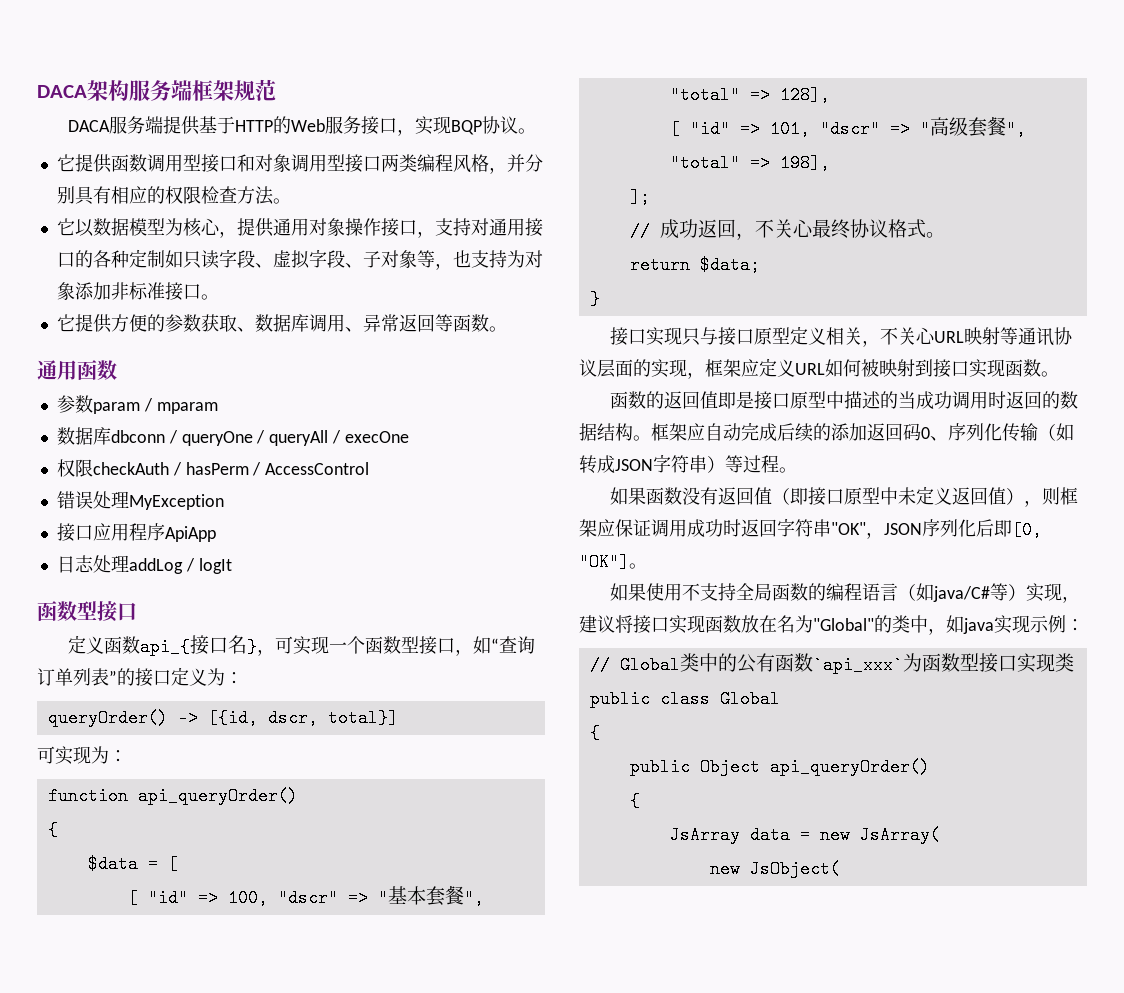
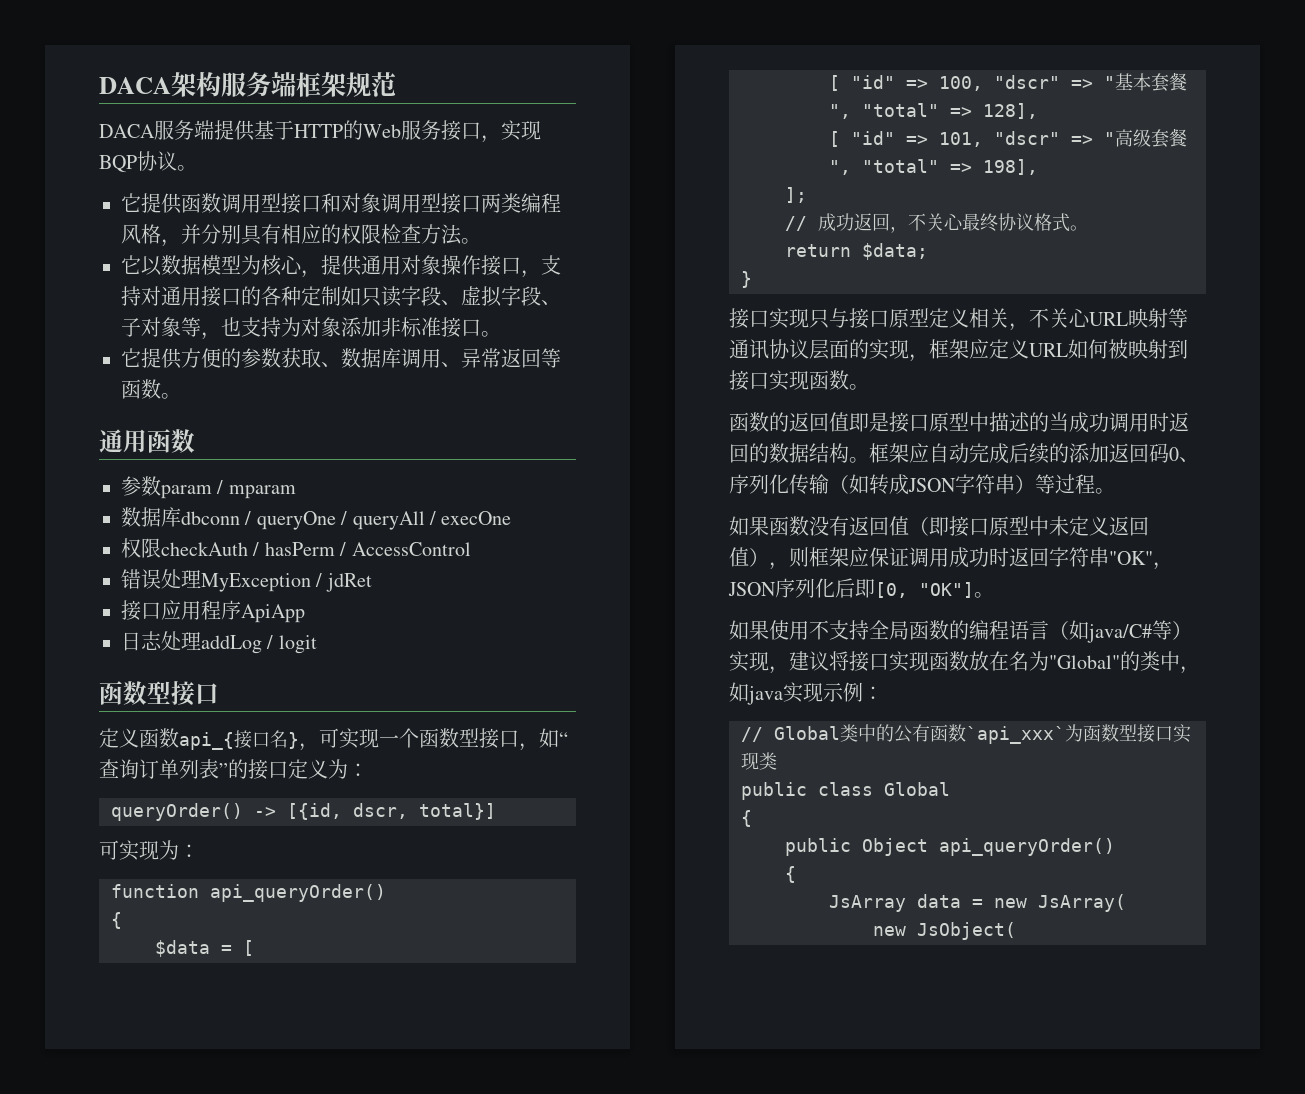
- 错误处理MyException
+ 错误处理MyException / jdRet
- 日志处理addLog / logIt
+ 日志处理addLog / logit

